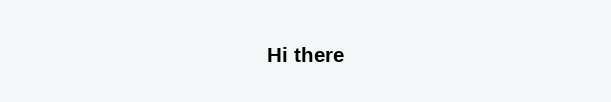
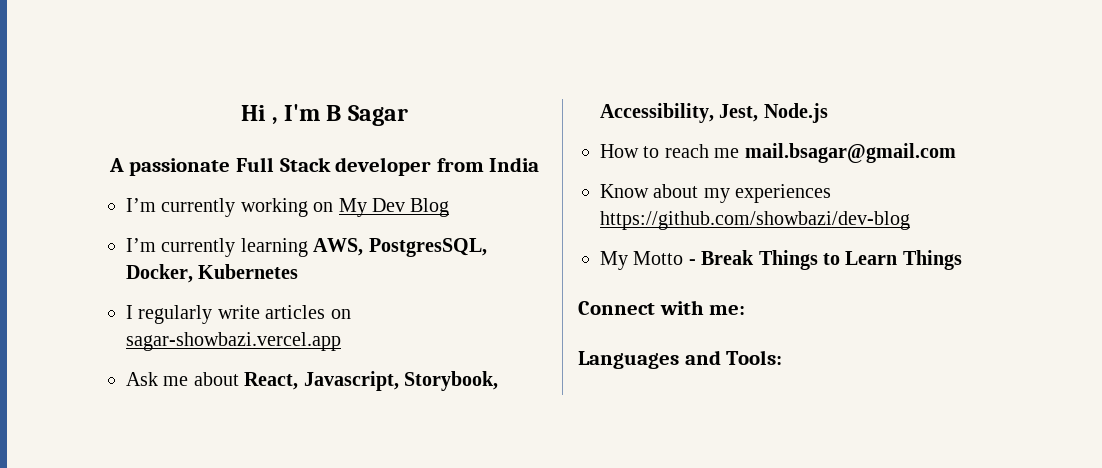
- Hi there
+ Hi , I'm B Sagar
+ A passionate Full Stack developer from India
+ I’m currently working on My Dev Blog
+ I’m currently learning AWS, PostgresSQL, Docker, Kubernetes
+ I regularly write articles on sagar-showbazi.vercel.app
+ Ask me about React, Javascript, Storybook, Accessibility, Jest, Node.js
+ How to reach me mail.bsagar@gmail.com
+ Know about my experiences https://github.com/showbazi/dev-blog
+ My Motto - Break Things to Learn Things
+ Connect with me:
+ Languages and Tools:

